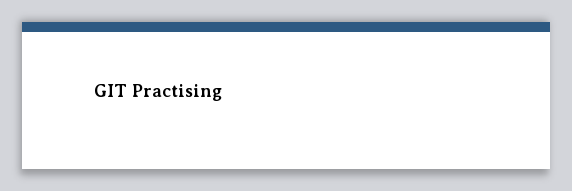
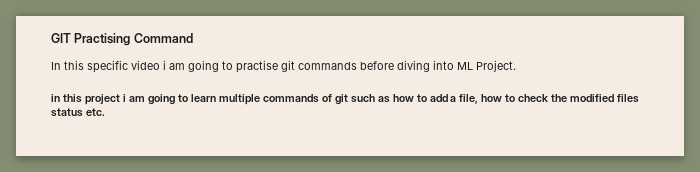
- GIT Practising
+ GIT Practising Command
+ In this specific video i am going to practise git commands before diving into ML Project.
+ in this project i am going to learn multiple commands of git such as how to add a file, how to check the modified files status etc.

